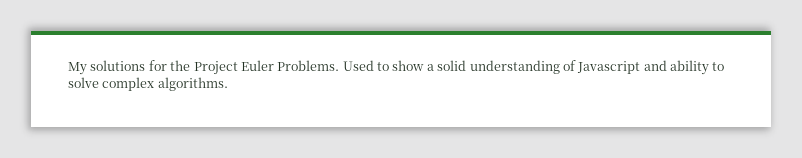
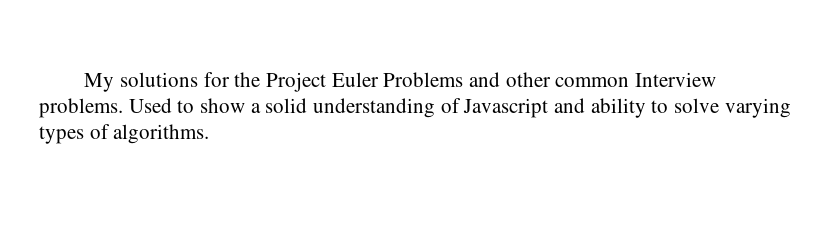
- My solutions for the Project Euler Problems.
+ My solutions for the Project Euler Problems and other common Interview problems.
- Used to show a solid understanding of Javascript and ability to solve complex algorithms.
+ Used to show a solid understanding of Javascript and ability to solve varying types of algorithms.

